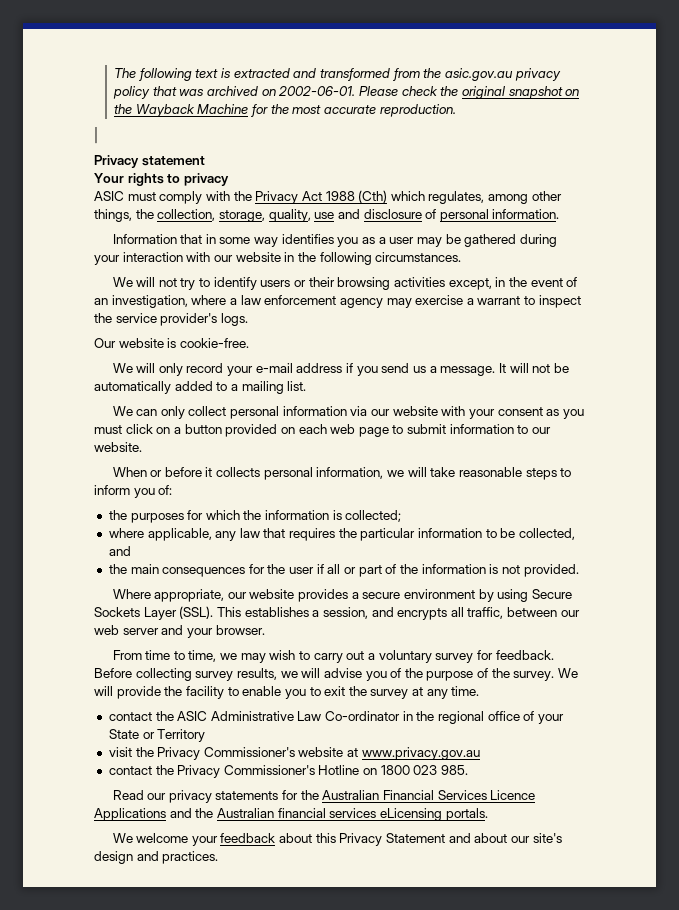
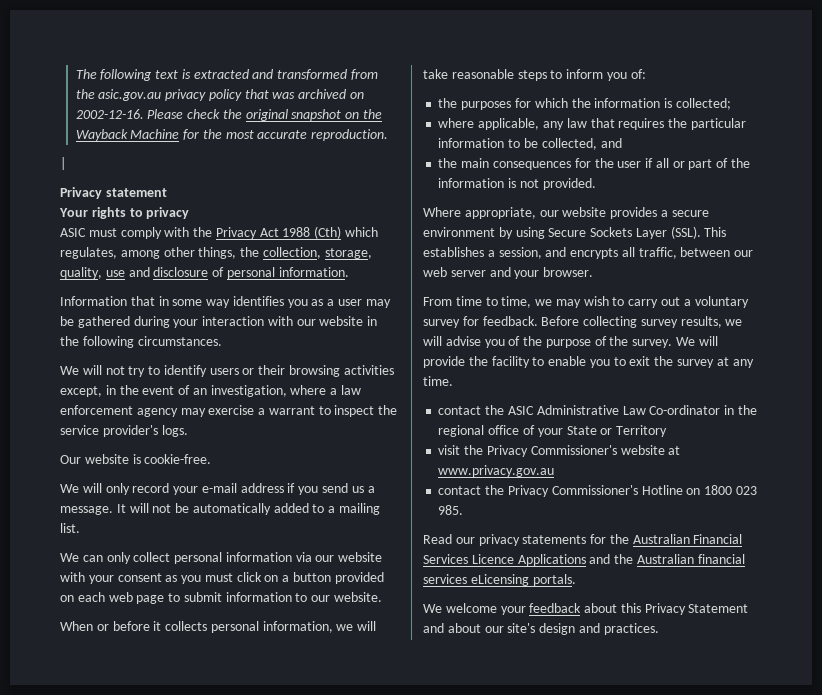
- The following text is extracted and transformed from the asic.gov.au privacy policy that was archived on 2002-06-01.
+ The following text is extracted and transformed from the asic.gov.au privacy policy that was archived on 2002-12-16.

